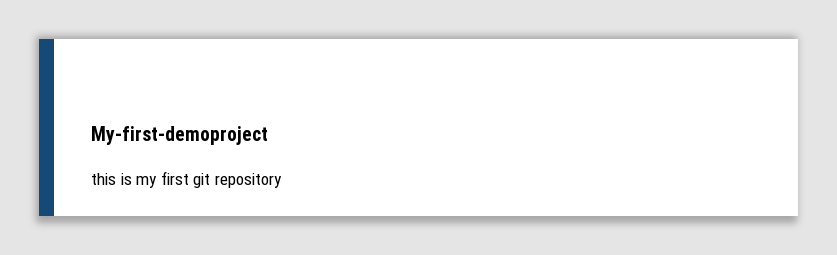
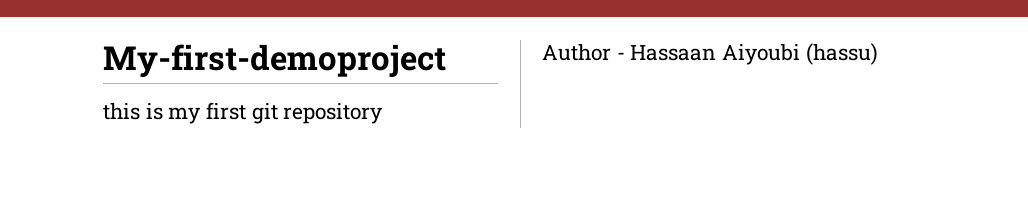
+ Author - Hassaan Aiyoubi (hassu)

